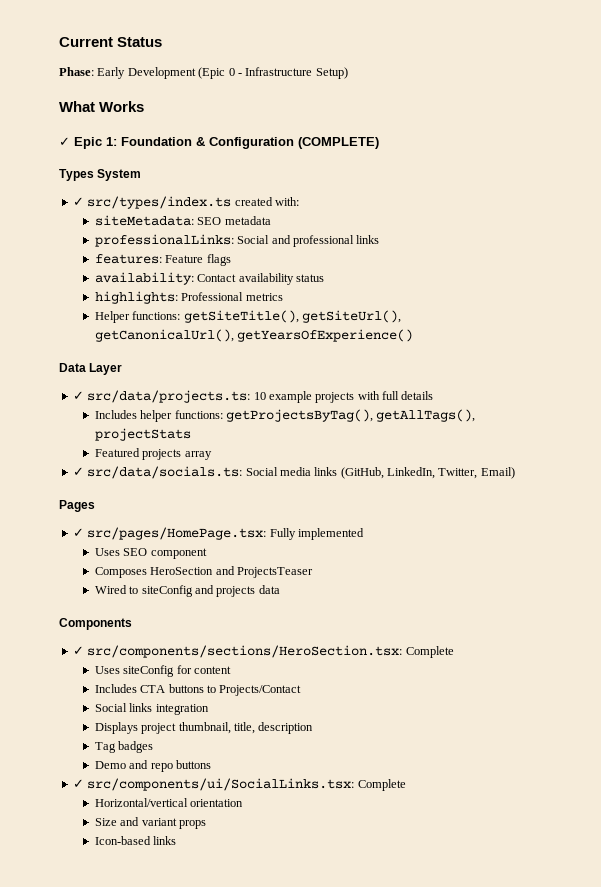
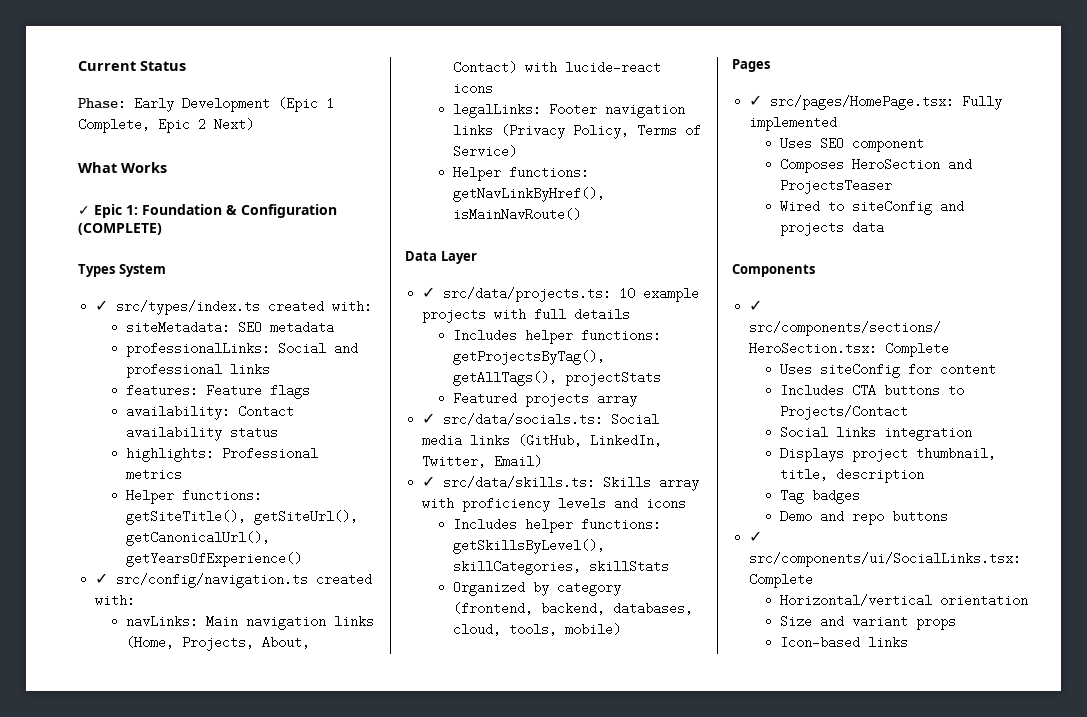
- Phase: Early Development (Epic 0 - Infrastructure Setup)
+ Phase: Early Development (Epic 1 Complete, Epic 2 Next)
+ ✓ src/config/navigation.ts created with:
+ navLinks: Main navigation links (Home, Projects, About, Contact) with lucide-react icons
+ legalLinks: Footer navigation links (Privacy Policy, Terms of Service)
+ Helper functions: getNavLinkByHref(), isMainNavRoute()
+ ✓ src/data/skills.ts: Skills array with proficiency levels and icons
+ Includes helper functions: getSkillsByLevel(), skillCategories, skillStats
+ Organized by category (frontend, backend, databases, cloud, tools, mobile)

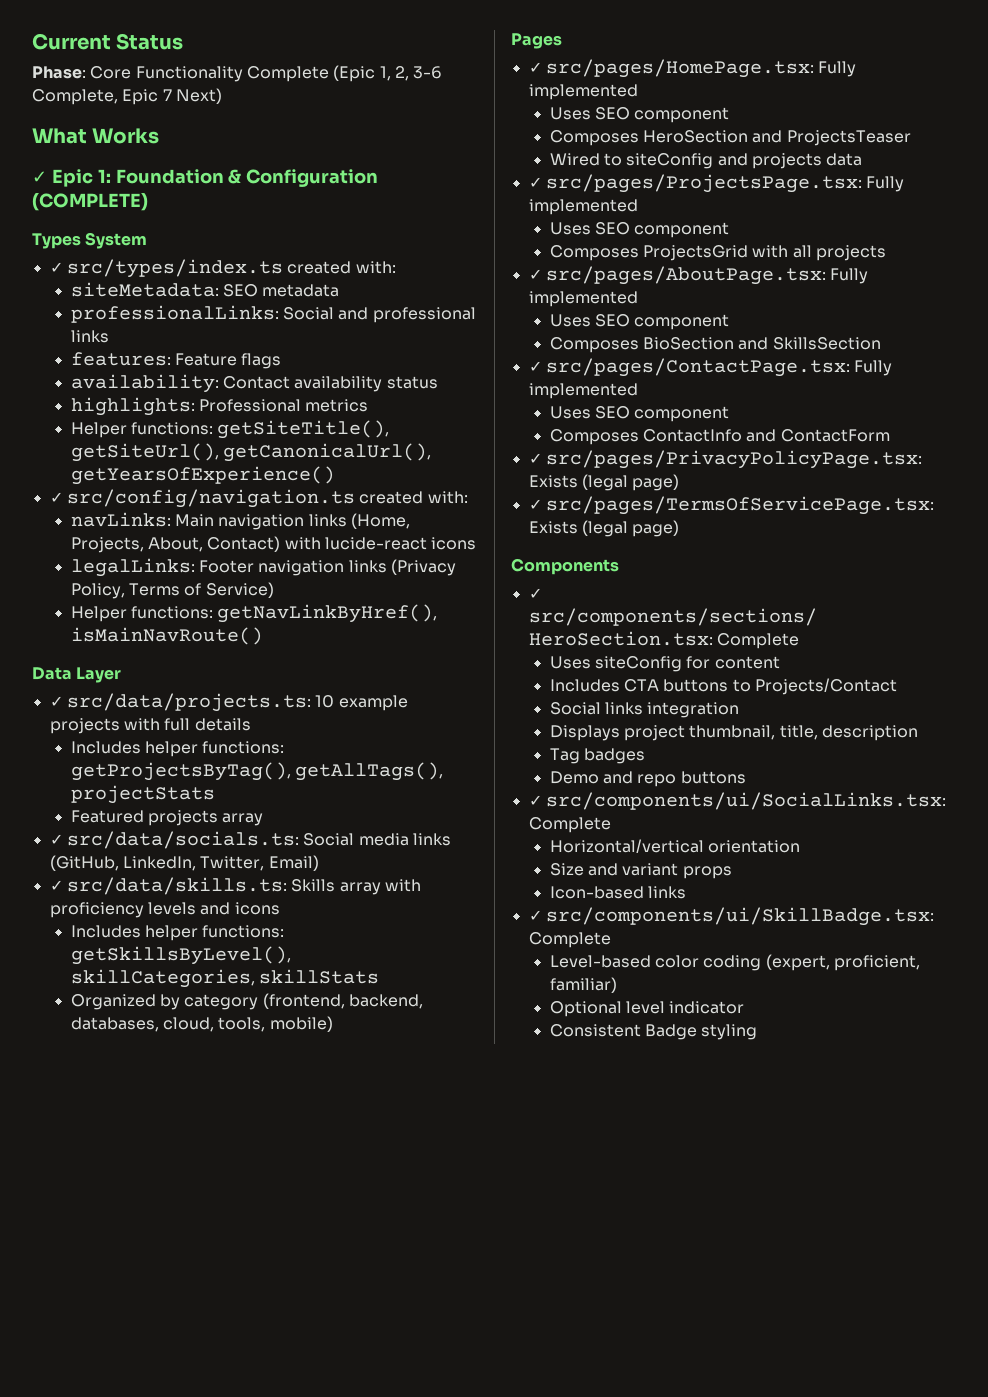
- Phase: Early Development (Epic 1 Complete, Epic 2 Next)
+ Phase: Core Functionality Complete (Epic 1, 2, 3-6 Complete, Epic 7 Next)
+ ✓ src/pages/ProjectsPage.tsx: Fully implemented
+ Uses SEO component
+ Composes ProjectsGrid with all projects
+ ✓ src/pages/AboutPage.tsx: Fully implemented
+ Uses SEO component
+ Composes BioSection and SkillsSection
+ ✓ src/pages/ContactPage.tsx: Fully implemented
+ Uses SEO component
+ Composes ContactInfo and ContactForm
+ ✓ src/pages/PrivacyPolicyPage.tsx: Exists (legal page)
+ ✓ src/pages/TermsOfServicePage.tsx: Exists (legal page)
+ ✓ src/components/ui/SkillBadge.tsx: Complete
+ Level-based color coding (expert, proficient, familiar)
+ Optional level indicator
+ Consistent Badge styling

